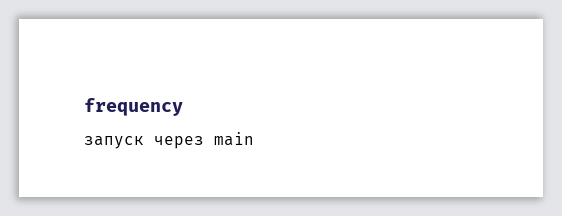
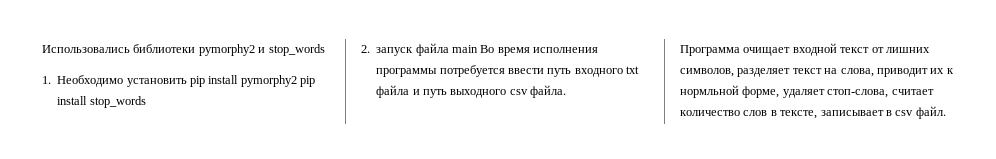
- frequency
- запуск через main
+ Использовались библиотеки pymorphy2 и stop_words
+ 1. Необходимо установить pip install pymorphy2 pip install stop_words
+ 2. запуск файла main Во время исполнения программы потребуется ввести путь входного txt файла и путь выходного csv файла.
+ Программа очищает входной текст от лишних символов, разделяет текст на слова, приводит их к нормльной форме, удаляет стоп-слова, считает количество слов в тексте, записывает в csv файл.

